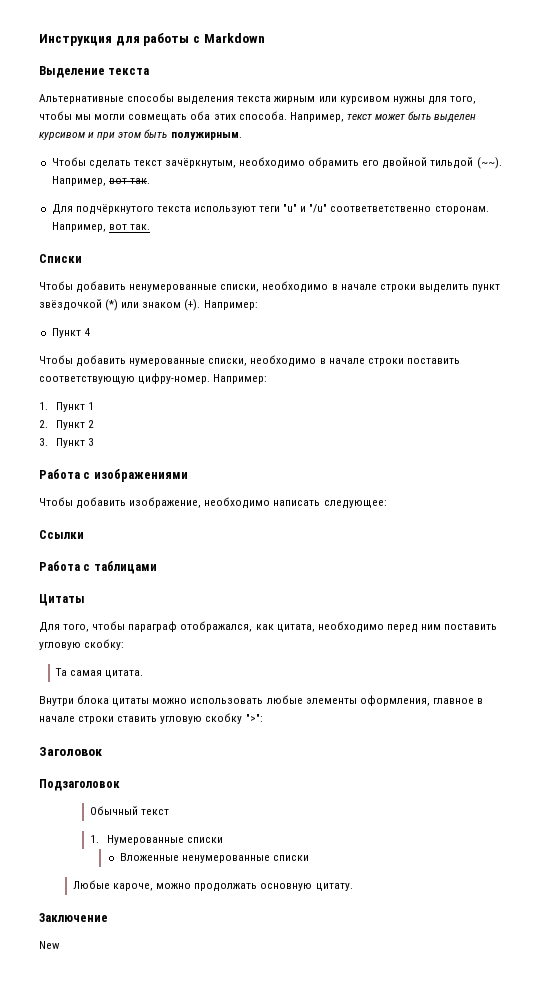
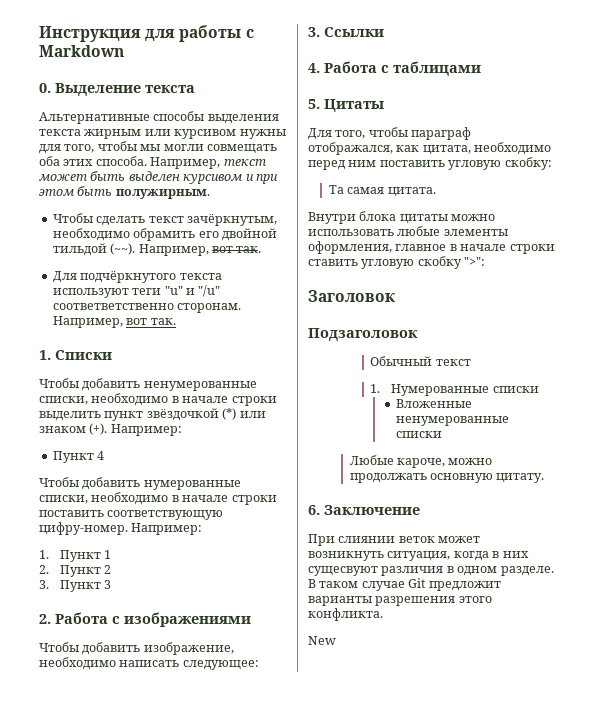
- Выделение текста
+ 0. Выделение текста
- Списки
+ 1. Списки
- Работа с изображениями
+ 2. Работа с изображениями
- Ссылки
+ 3. Ссылки
- Работа с таблицами
+ 4. Работа с таблицами
- Цитаты
+ 5. Цитаты
- Заключение
+ 6. Заключение
+ При слиянии веток может возникнуть ситуация, когда в них сущесвуют различия в одном разделе. В таком случае Git предложит варианты разрешения этого конфликта.

